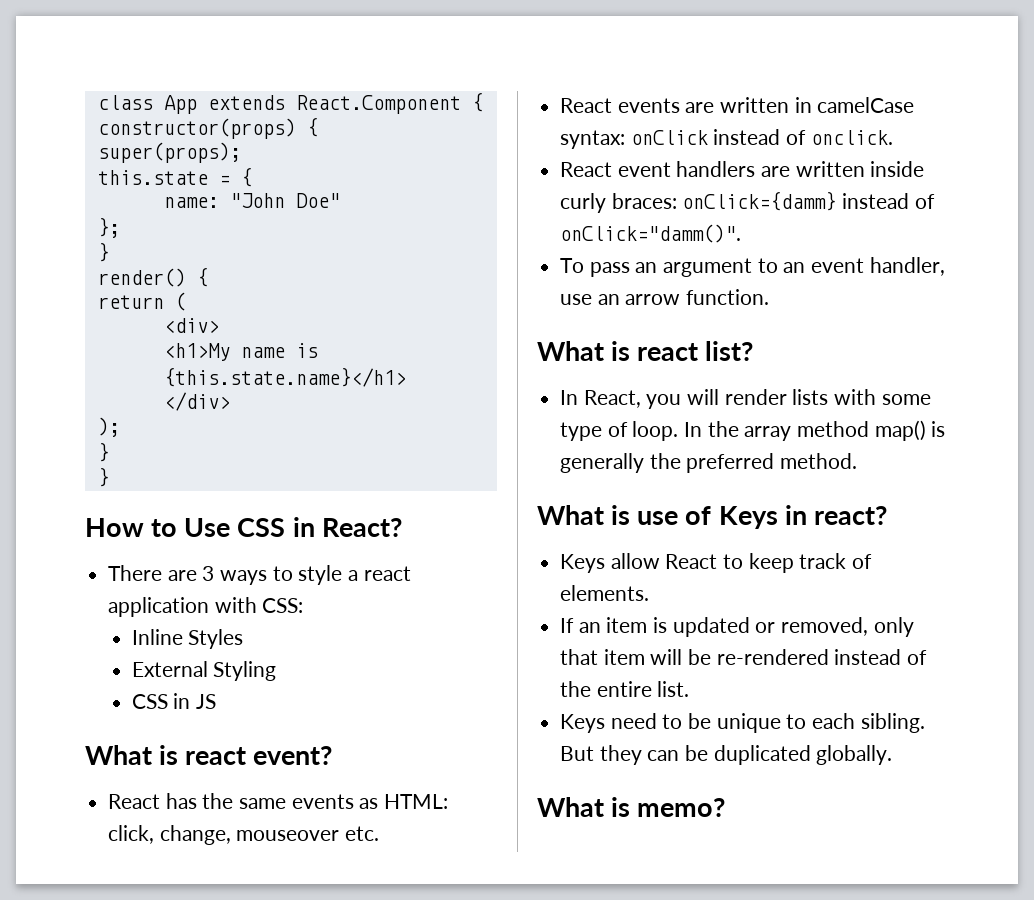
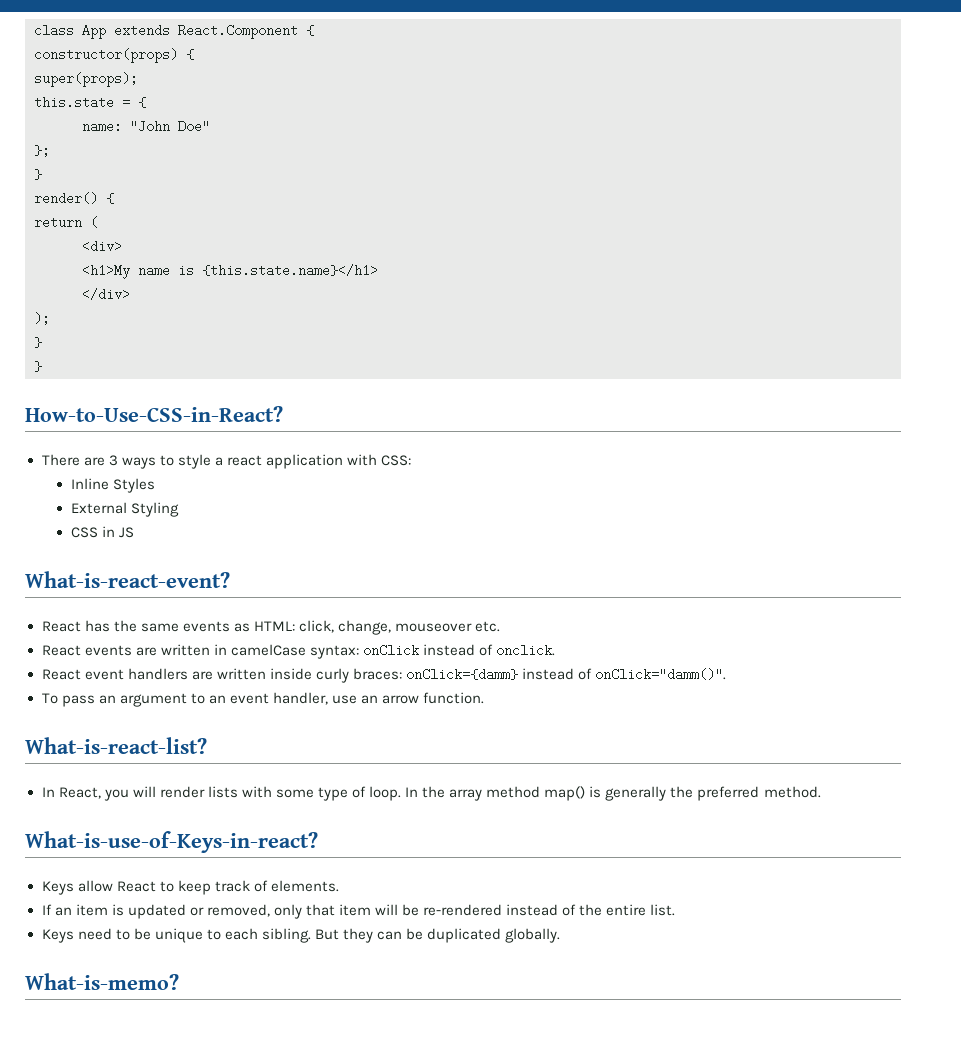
- How to Use CSS in React?
+ How-to-Use-CSS-in-React?
- What is react event?
+ What-is-react-event?
- What is react list?
+ What-is-react-list?
- What is use of Keys in react?
+ What-is-use-of-Keys-in-react?
- What is memo?
+ What-is-memo?

